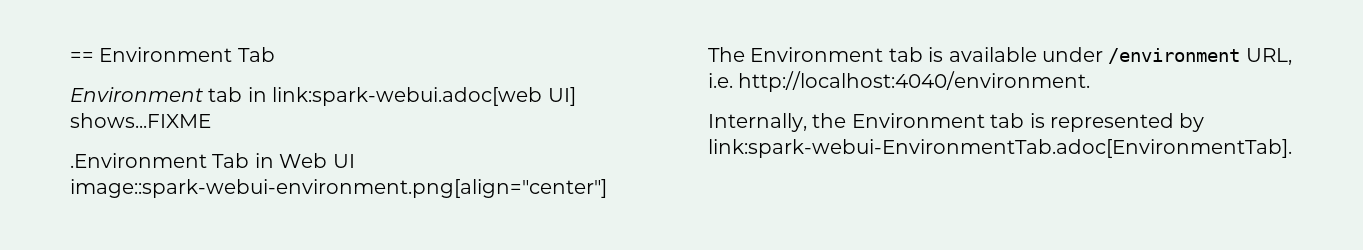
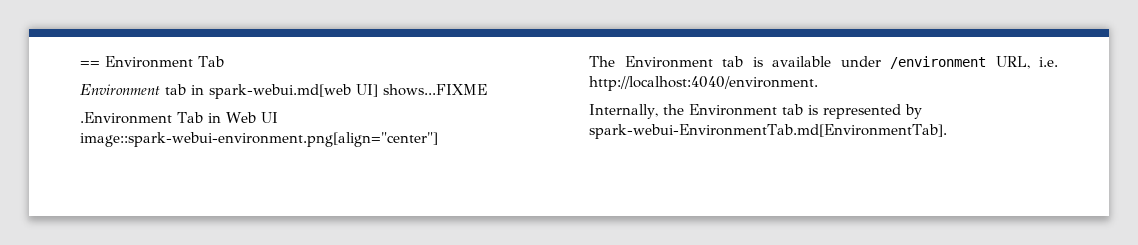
- Environment tab in link:spark-webui.adoc[web UI] shows...FIXME
+ Environment tab in spark-webui.md[web UI] shows...FIXME
- Internally, the Environment tab is represented by link:spark-webui-EnvironmentTab.adoc[EnvironmentTab].
+ Internally, the Environment tab is represented by spark-webui-EnvironmentTab.md[EnvironmentTab].

